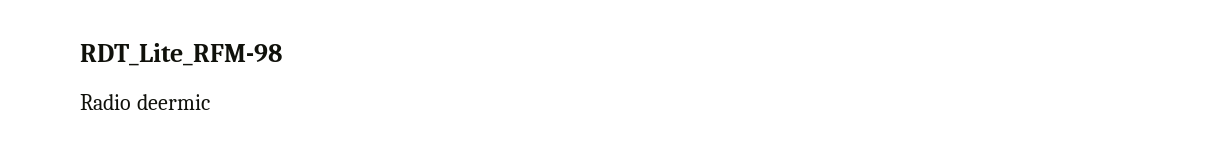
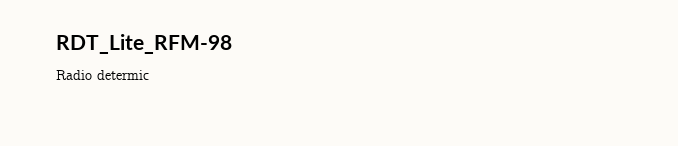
- Radio deermic
+ Radio determic

